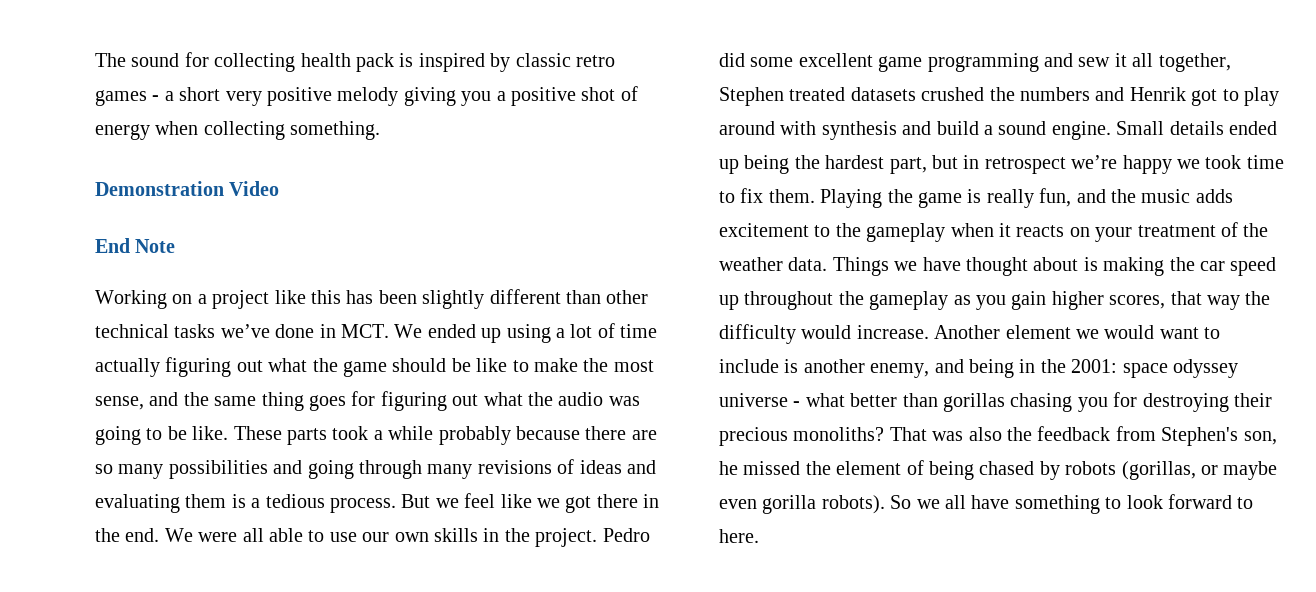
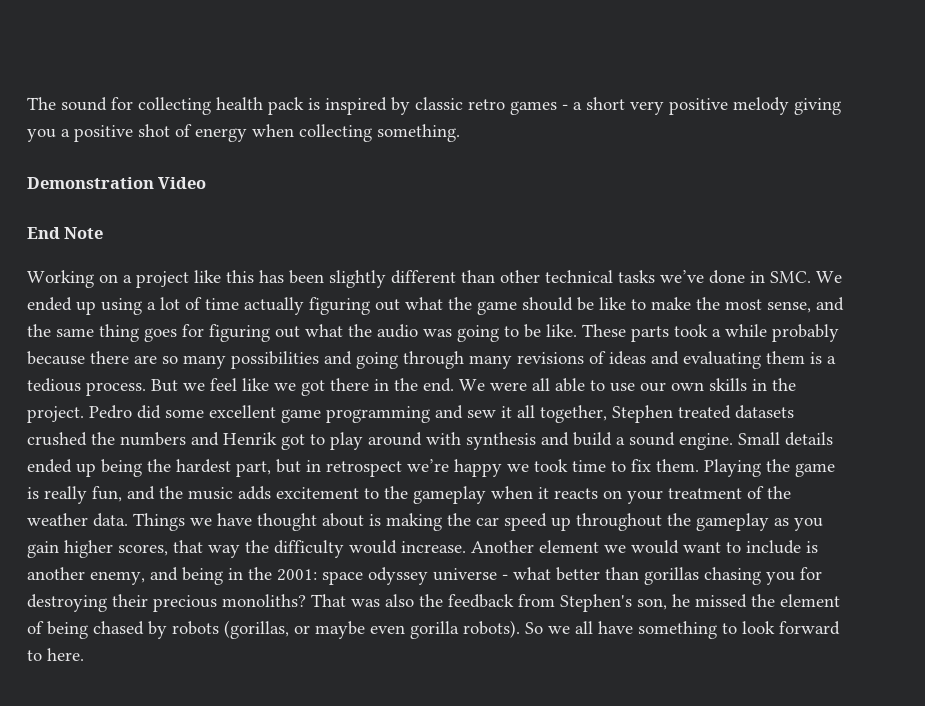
- Working on a project like this has been slightly different than other technical tasks we’ve done in MCT. We ended up using a lot of time actually figuring out what the game should be like to make the most sense, and the same thing goes for figuring out what the audio was going to be like.
+ Working on a project like this has been slightly different than other technical tasks we’ve done in SMC. We ended up using a lot of time actually figuring out what the game should be like to make the most sense, and the same thing goes for figuring out what the audio was going to be like.

